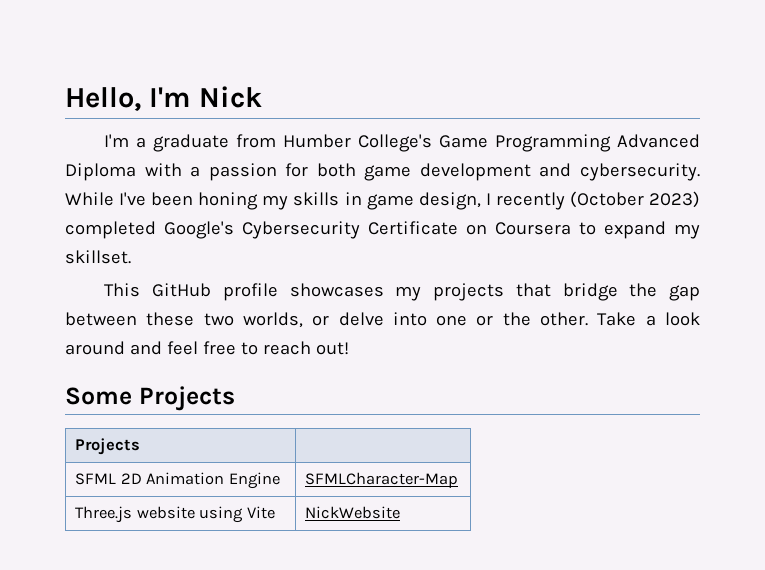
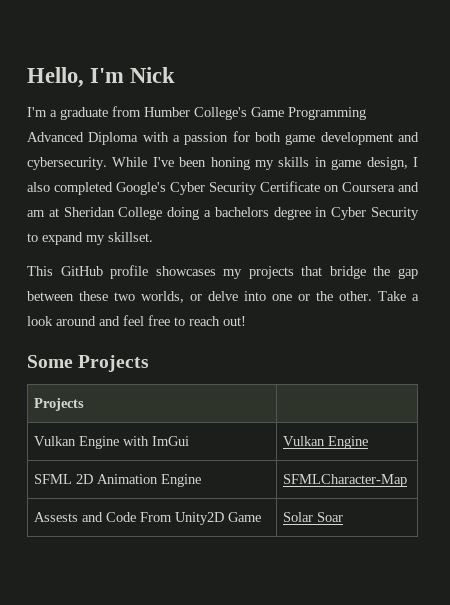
- While I've been honing my skills in game design, I recently (October 2023) completed Google's Cybersecurity Certificate on Coursera to expand my skillset.
+ While I've been honing my skills in game design, I also completed Google's Cyber Security Certificate on Coursera and am at Sheridan College doing a bachelors degree in Cyber Security to expand my skillset.
+ Vulkan Engine with ImGui | Vulkan Engine
- Three.js website using Vite | NickWebsite
+ Assests and Code From Unity2D Game | Solar Soar

